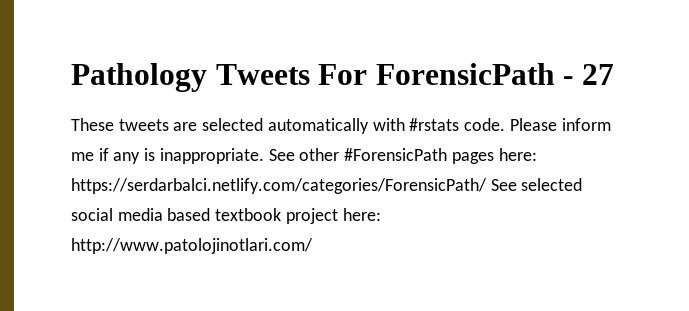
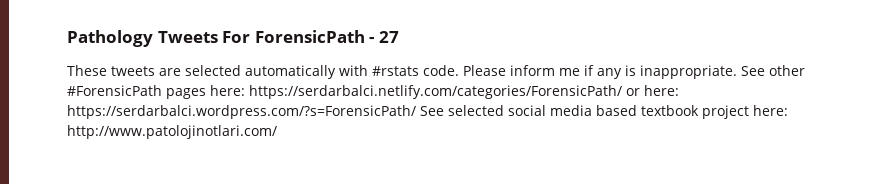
- See other #ForensicPath pages here: https://serdarbalci.netlify.com/categories/ForensicPath/ See selected social media based textbook project here: http://www.patolojinotlari.com/
+ See other #ForensicPath pages here: https://serdarbalci.netlify.com/categories/ForensicPath/ or here: https://serdarbalci.wordpress.com/?s=ForensicPath/ See selected social media based textbook project here: http://www.patolojinotlari.com/

